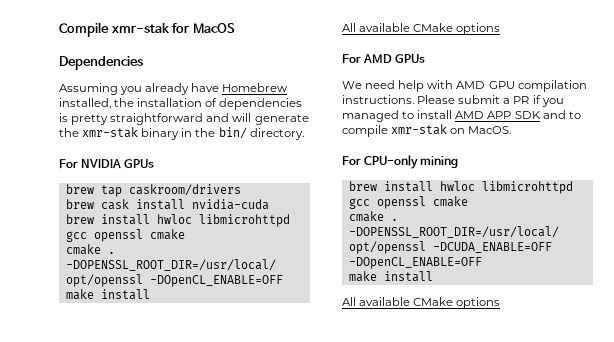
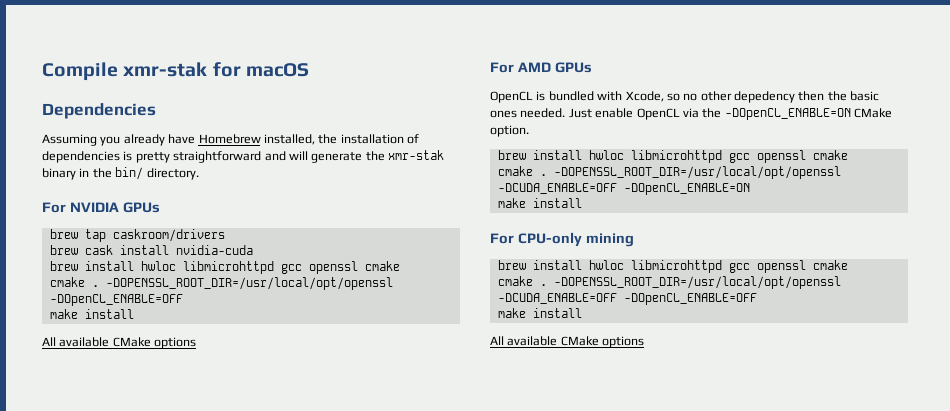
- Compile xmr-stak for MacOS
+ Compile xmr-stak for macOS
- We need help with AMD GPU compilation instructions. Please submit a PR if you managed to install AMD APP SDK and to compile xmr-stak on MacOS.
+ OpenCL is bundled with Xcode, so no other depedency then the basic ones needed. Just enable OpenCL via the -DOpenCL_ENABLE=ON CMake option.
+ brew install hwloc libmicrohttpd gcc openssl cmake
+ cmake . -DOPENSSL_ROOT_DIR=/usr/local/opt/openssl -DCUDA_ENABLE=OFF -DOpenCL_ENABLE=ON
+ make install

